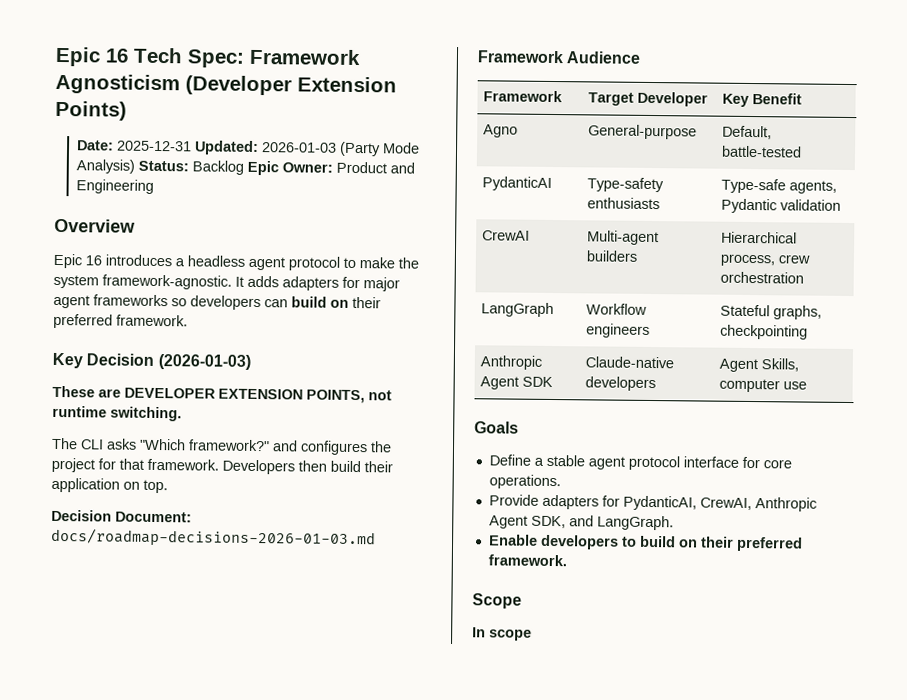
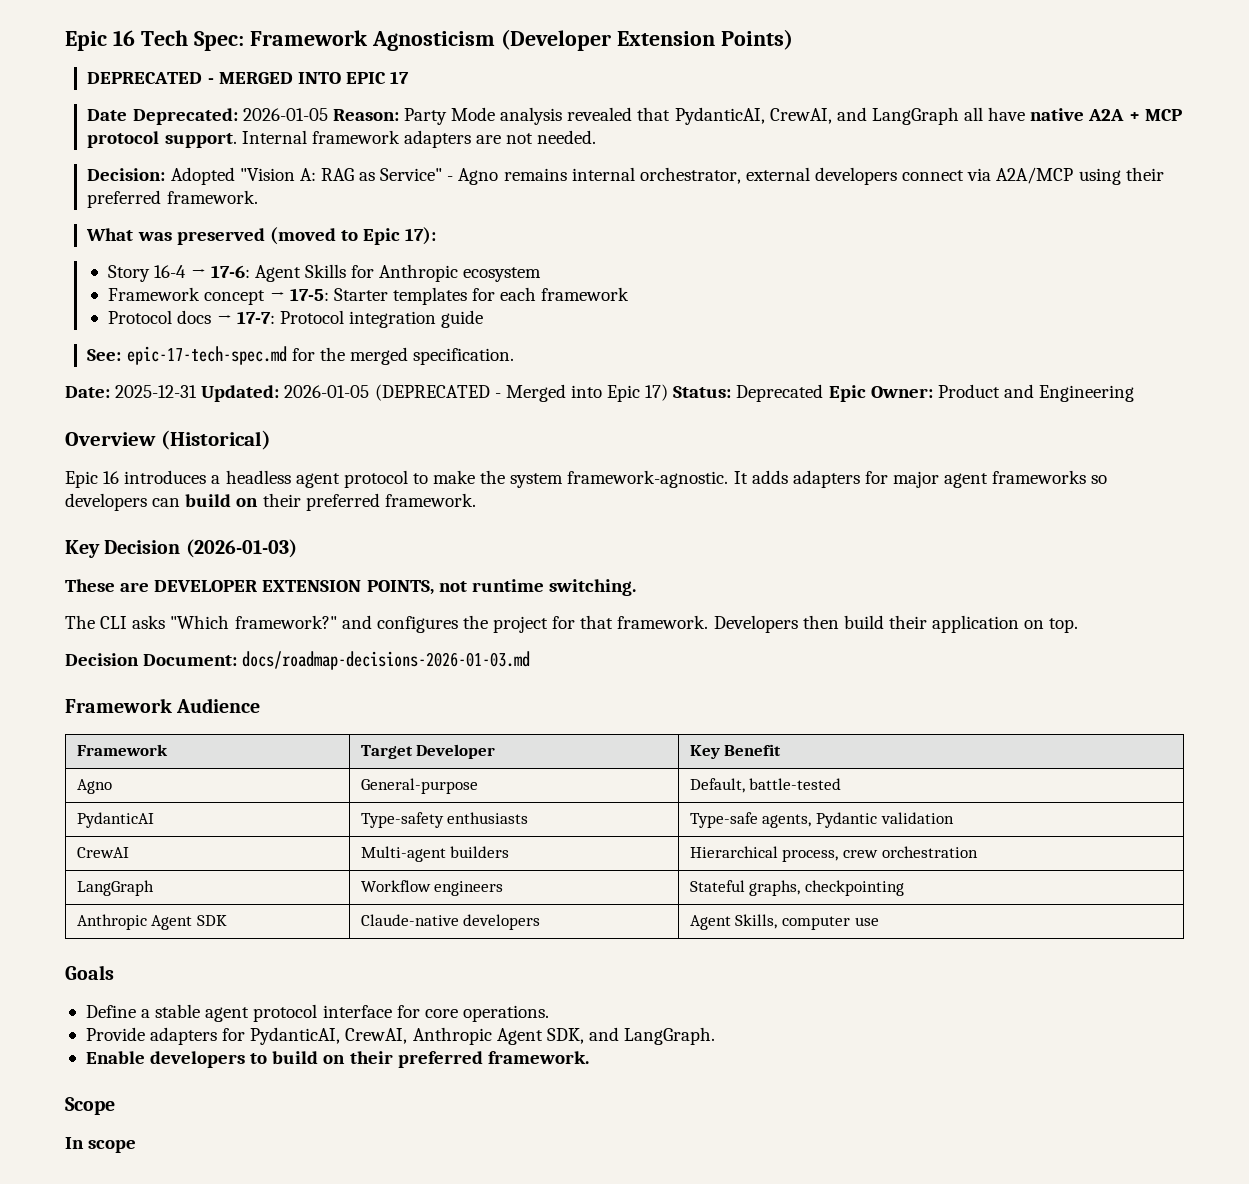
- Date: 2025-12-31 Updated: 2026-01-03 (Party Mode Analysis) Status: Backlog Epic Owner: Product and Engineering
+ DEPRECATED - MERGED INTO EPIC 17
+ Date Deprecated: 2026-01-05 Reason: Party Mode analysis revealed that PydanticAI, CrewAI, and LangGraph all have native A2A + MCP protocol support. Internal framework adapters are not needed.
+ Decision: Adopted "Vision A: RAG as Service" - Agno remains internal orchestrator, external developers connect via A2A/MCP using their preferred framework.
+ What was preserved (moved to Epic 17):
+ Story 16-4 → 17-6: Agent Skills for Anthropic ecosystem
+ Framework concept → 17-5: Starter templates for each framework
+ Protocol docs → 17-7: Protocol integration guide
+ See: epic-17-tech-spec.md for the merged specification.
+ Date: 2025-12-31 Updated: 2026-01-05 (DEPRECATED - Merged into Epic 17) Status: Deprecated Epic Owner: Product and Engineering
- Overview
+ Overview (Historical)

